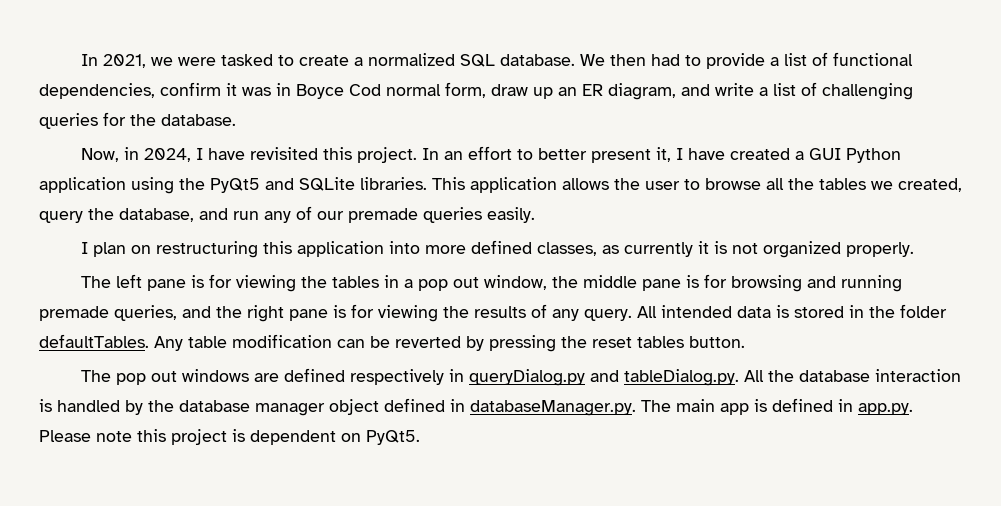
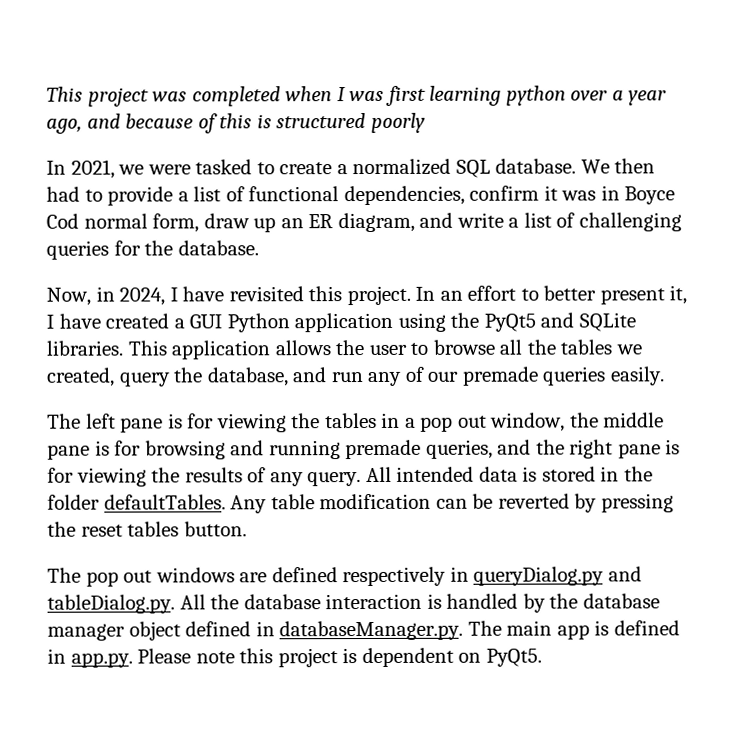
+ This project was completed when I was first learning python over a year ago, and because of this is structured poorly
- I plan on restructuring this application into more defined classes, as currently it is not organized properly.

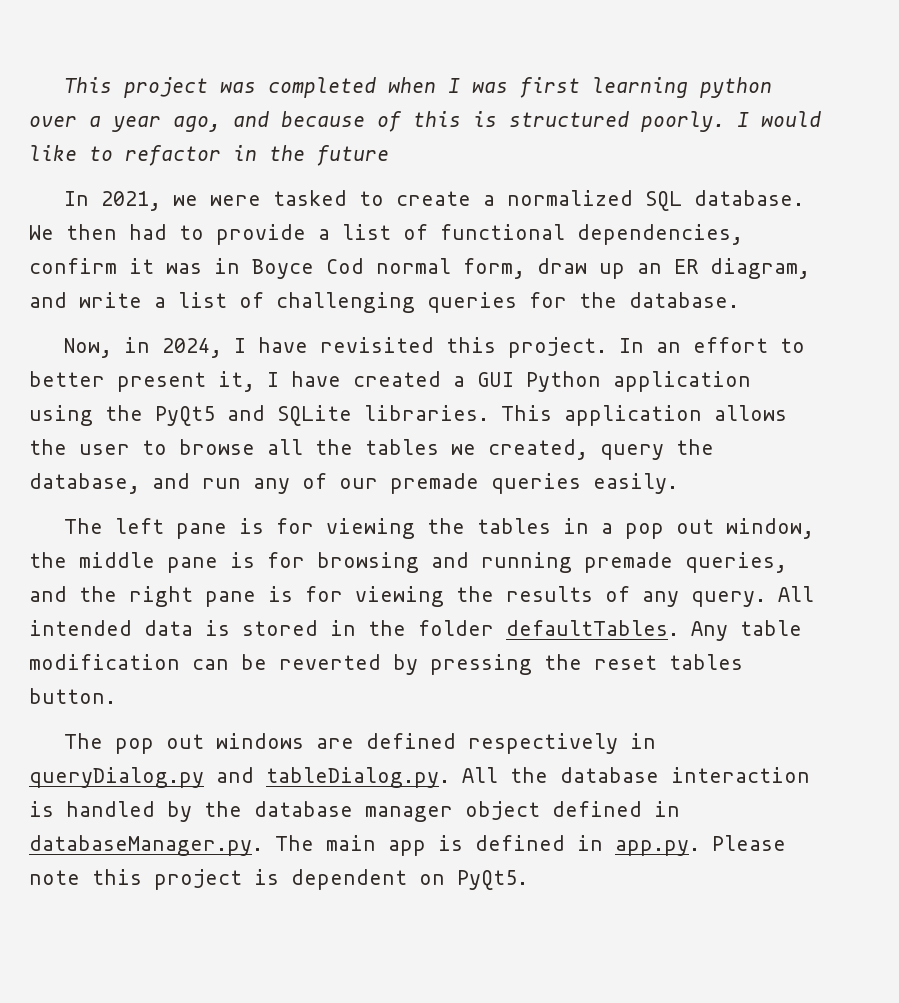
- This project was completed when I was first learning python over a year ago, and because of this is structured poorly
+ This project was completed when I was first learning python over a year ago, and because of this is structured poorly. I would like to refactor in the future

